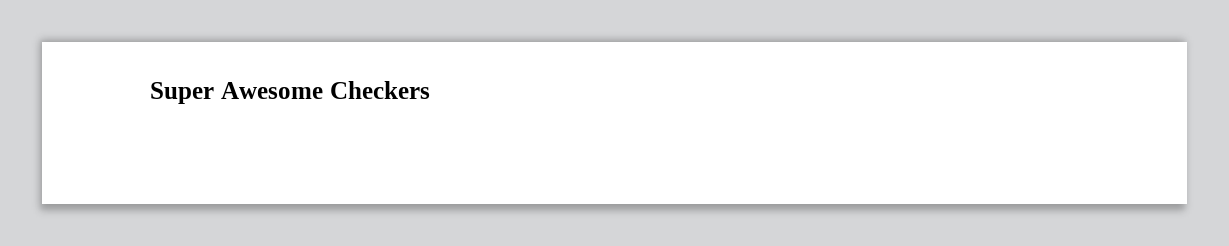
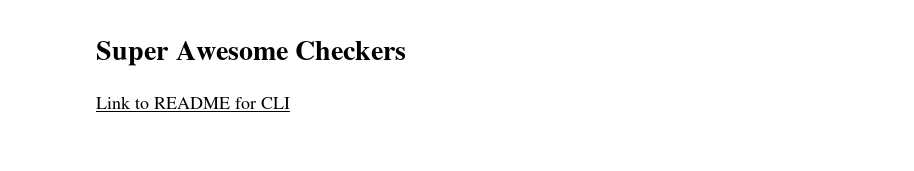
+ Link to README for CLI

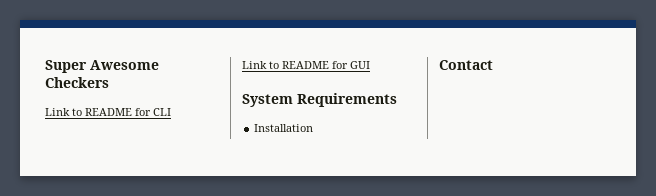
+ Link to README for GUI
+ System Requirements
+ Installation
+ Contact

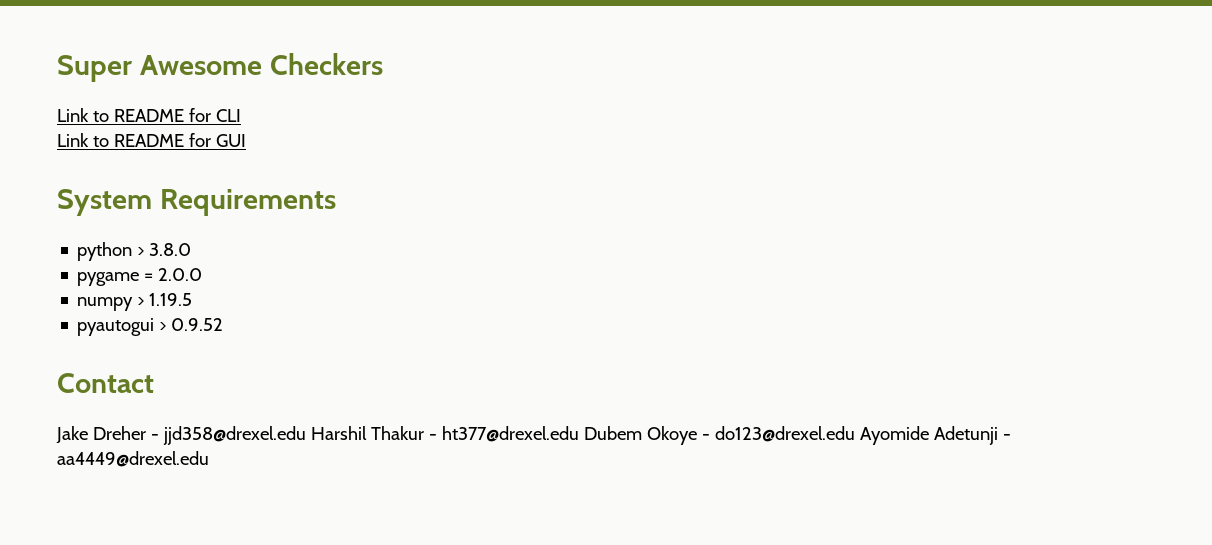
- Installation
+ python > 3.8.0
+ pygame = 2.0.0
+ numpy > 1.19.5
+ pyautogui > 0.9.52
  Contact
+ Jake Dreher - jjd358@drexel.edu Harshil Thakur - ht377@drexel.edu Dubem Okoye - do123@drexel.edu Ayomide Adetunji - aa4449@drexel.edu

